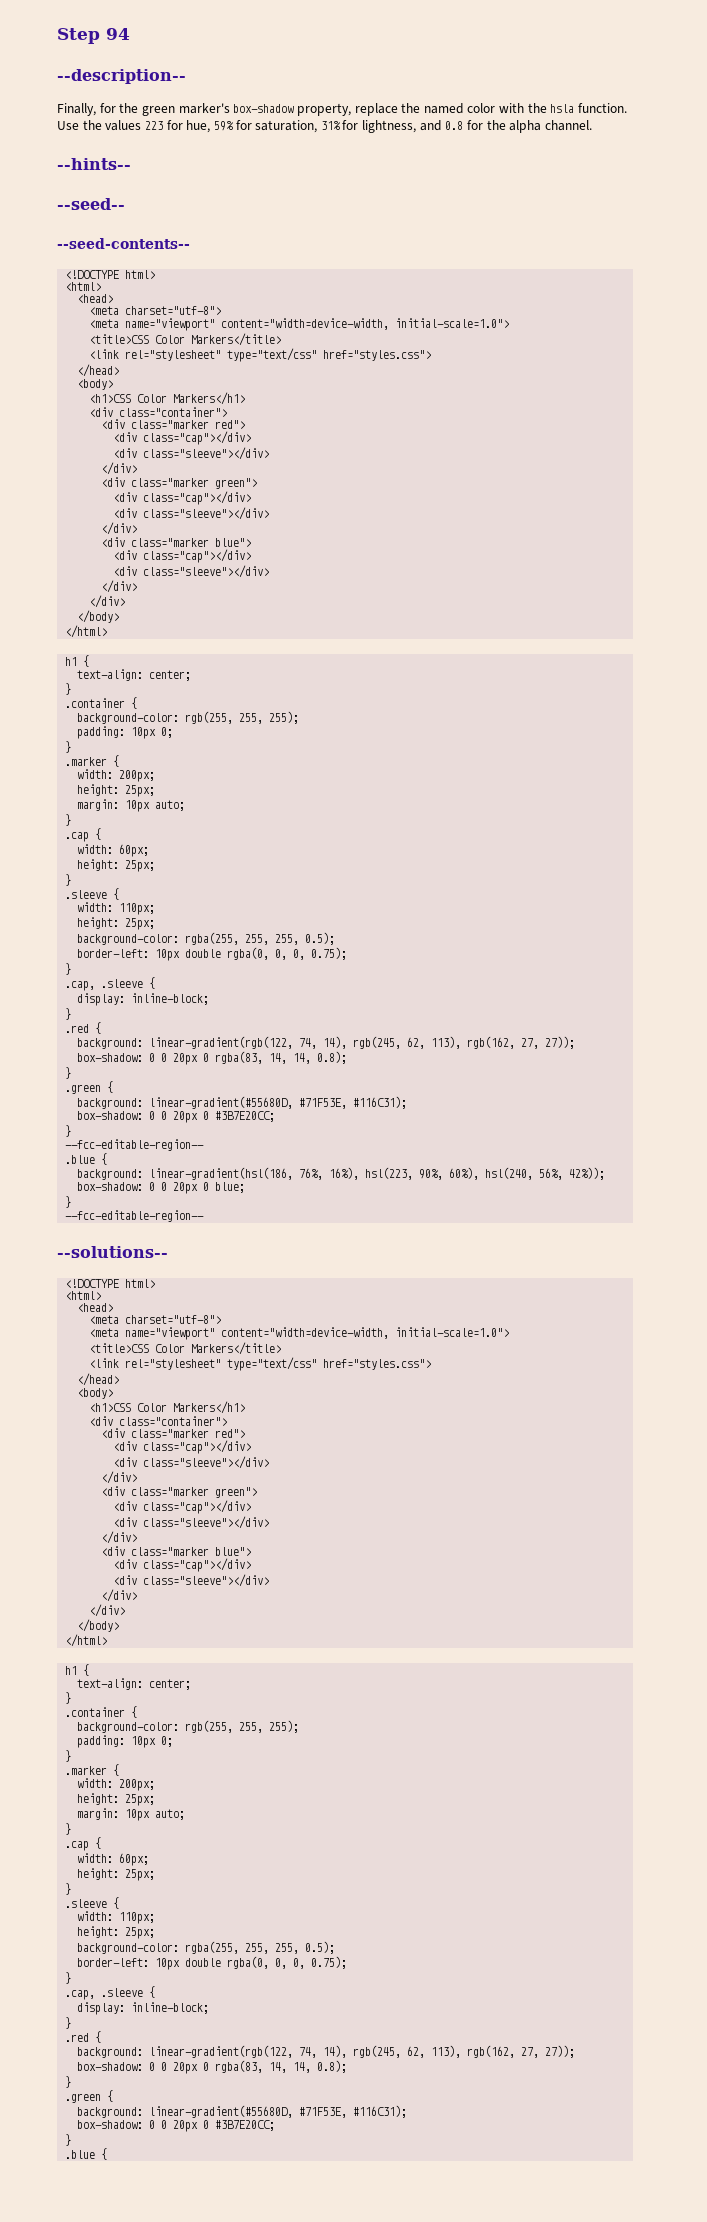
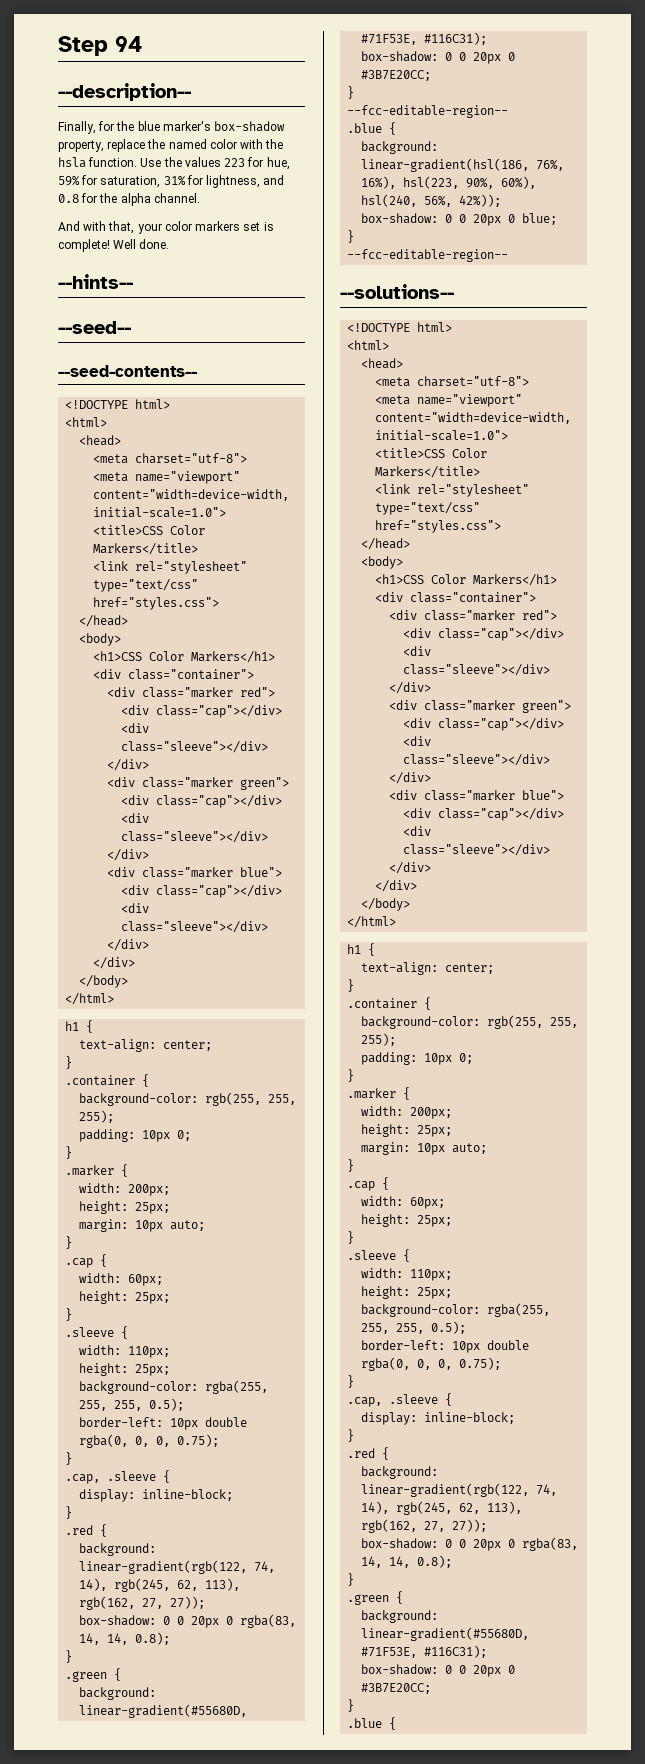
- Finally, for the green marker's box-shadow property, replace the named color with the hsla function.
+ Finally, for the blue marker's box-shadow property, replace the named color with the hsla function.
+ And with that, your color markers set is complete! Well done.

